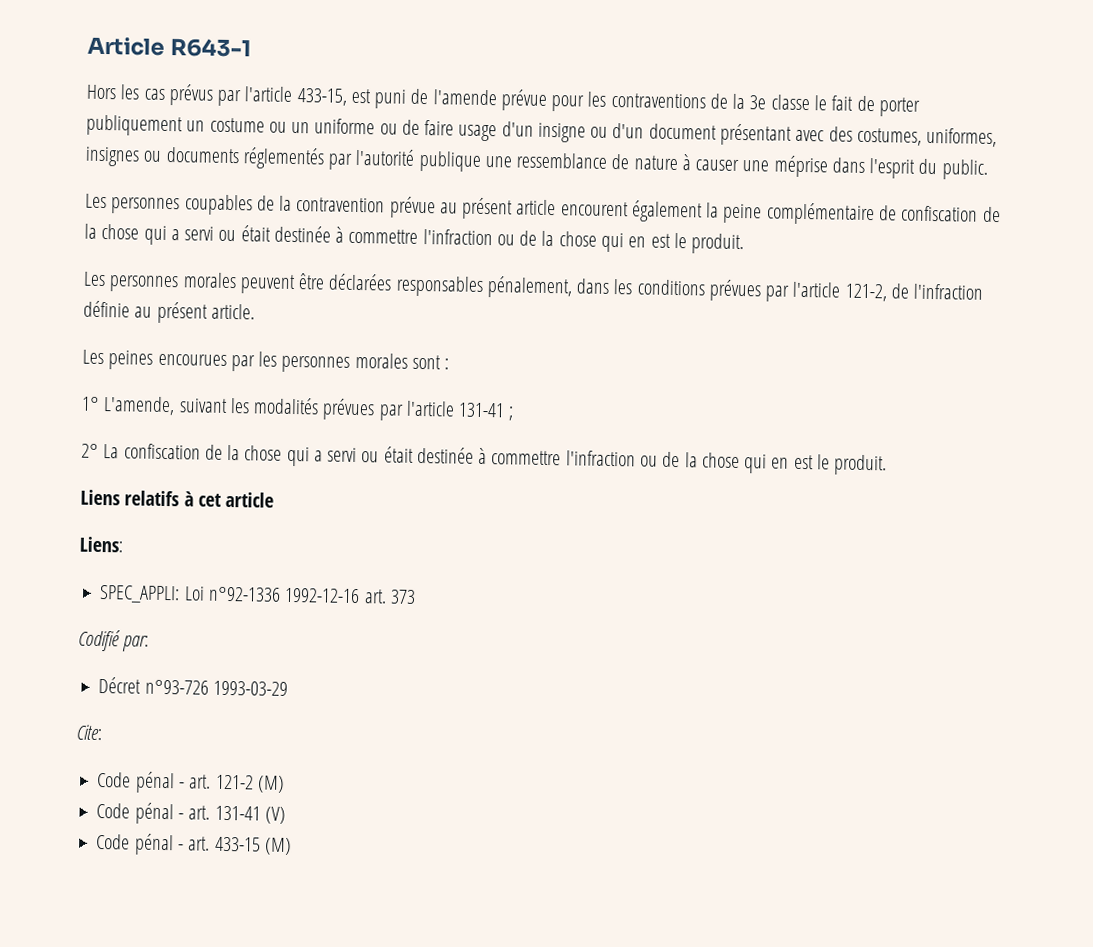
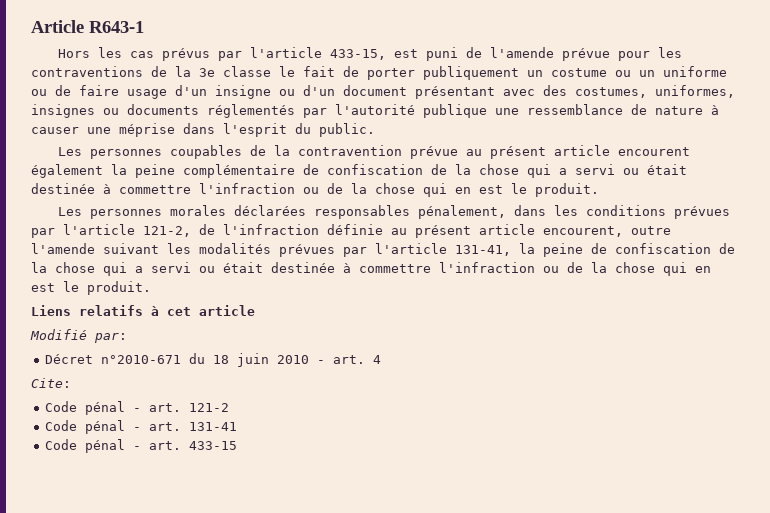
- Les personnes morales peuvent être déclarées responsables pénalement, dans les conditions prévues par l'article 121-2, de l'infraction définie au présent article.
- Les peines encourues par les personnes morales sont :
- 1° L'amende, suivant les modalités prévues par l'article 131-41 ;
- 2° La confiscation de la chose qui a servi ou était destinée à commettre l'infraction ou de la chose qui en est le produit.
+ Les personnes morales déclarées responsables pénalement, dans les conditions prévues par l'article 121-2, de l'infraction définie au présent article encourent, outre l'amende suivant les modalités prévues par l'article 131-41, la peine de confiscation de la chose qui a servi ou était destinée à commettre l'infraction ou de la chose qui en est le produit.
- Liens:
- SPEC_APPLI: Loi n°92-1336 1992-12-16 art. 373
- Codifié par:
- Décret n°93-726 1993-03-29
+ Modifié par:
+ Décret n°2010-671 du 18 juin 2010 - art. 4
- Code pénal - art. 121-2 (M)
+ Code pénal - art. 121-2
- Code pénal - art. 131-41 (V)
+ Code pénal - art. 131-41
- Code pénal - art. 433-15 (M)
+ Code pénal - art. 433-15

